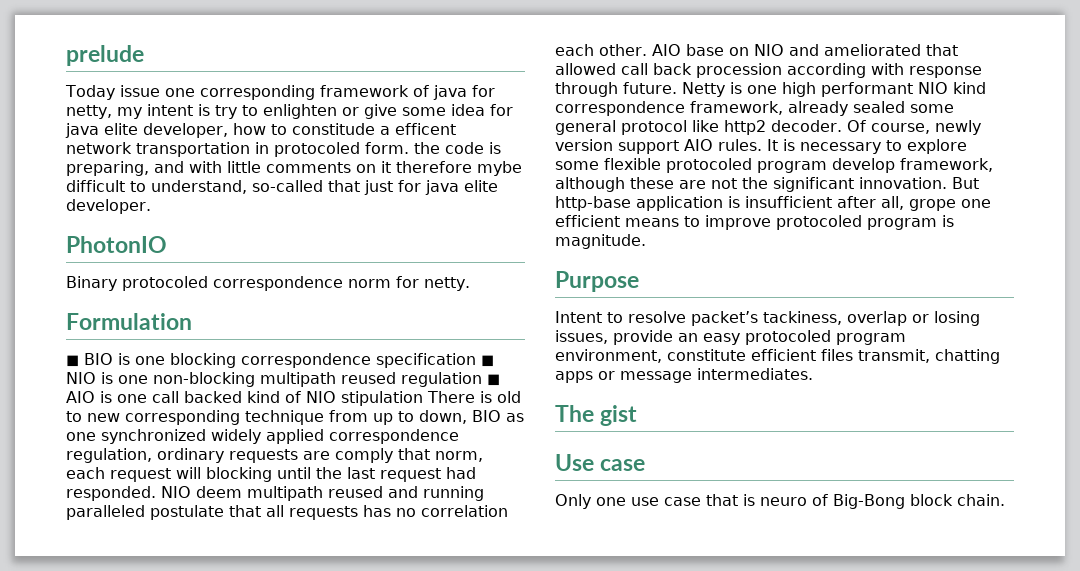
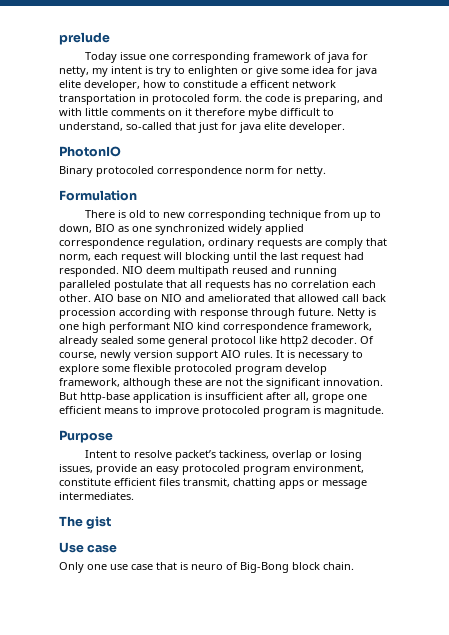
- ◼ BIO is one blocking correspondence specification ◼ NIO is one non-blocking multipath reused regulation ◼ AIO is one call backed kind of NIO stipulation There is old to new corresponding technique from up to down, BIO as one synchronized widely applied correspondence regulation, ordinary requests are comply that norm, each request will blocking until the last request had responded.
+ There is old to new corresponding technique from up to down, BIO as one synchronized widely applied correspondence regulation, ordinary requests are comply that norm, each request will blocking until the last request had responded.

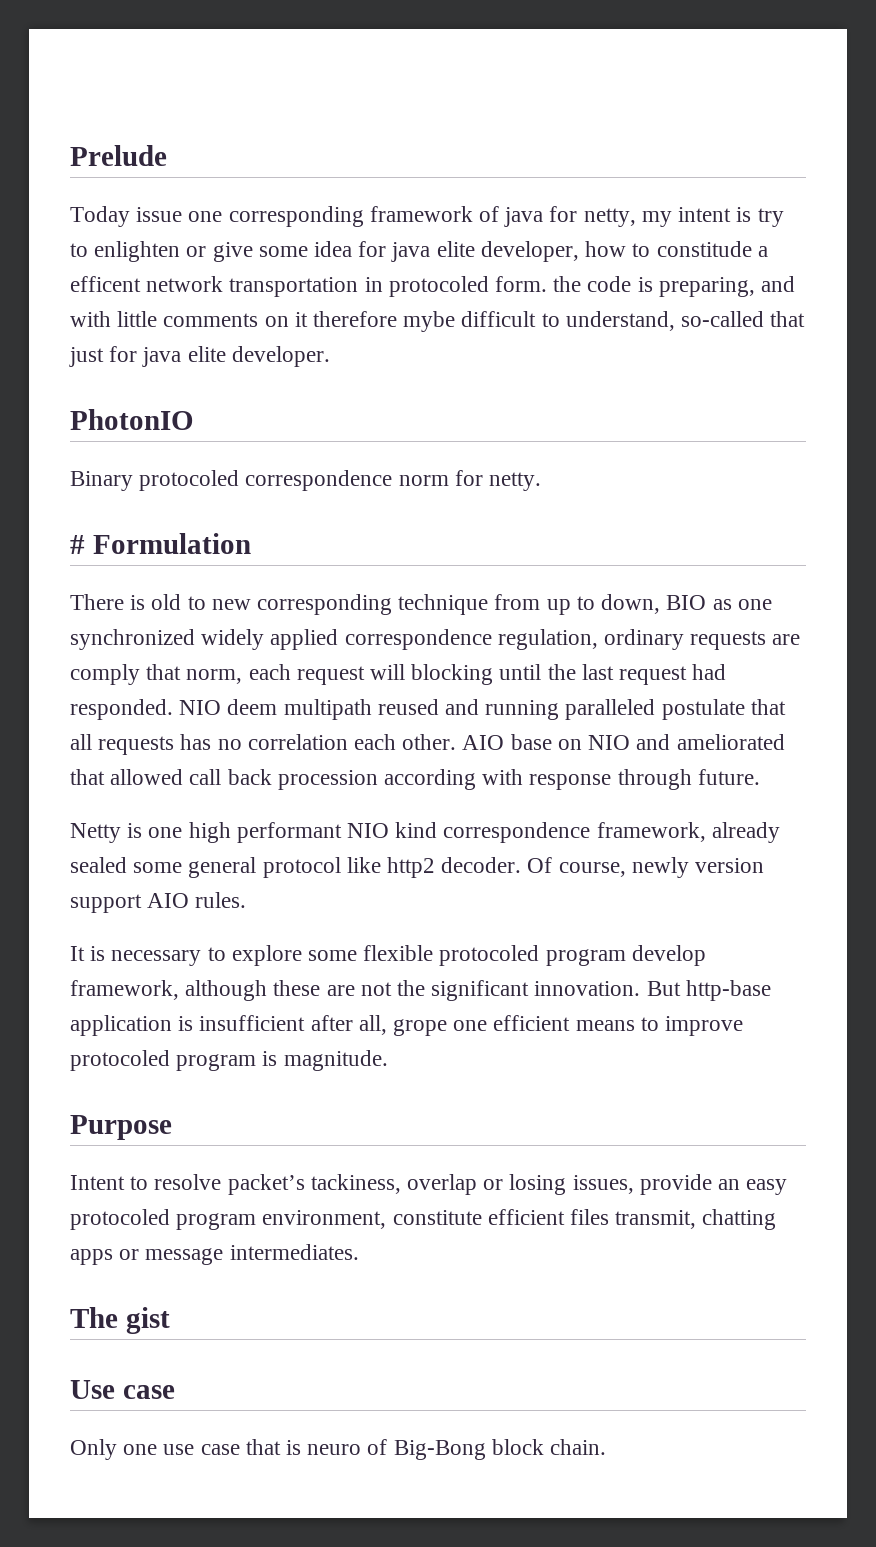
- prelude
+ Prelude
- Formulation
+ # Formulation
- AIO base on NIO and ameliorated that allowed call back procession according with response through future. Netty is one high performant NIO kind correspondence framework, already sealed some general protocol like http2 decoder.
+ AIO base on NIO and ameliorated that allowed call back procession according with response through future.
+ Netty is one high performant NIO kind correspondence framework, already sealed some general protocol like http2 decoder.
- Of course, newly version support AIO rules. It is necessary to explore some flexible protocoled program develop framework, although these are not the significant innovation.
+ Of course, newly version support AIO rules.
+ It is necessary to explore some flexible protocoled program develop framework, although these are not the significant innovation.

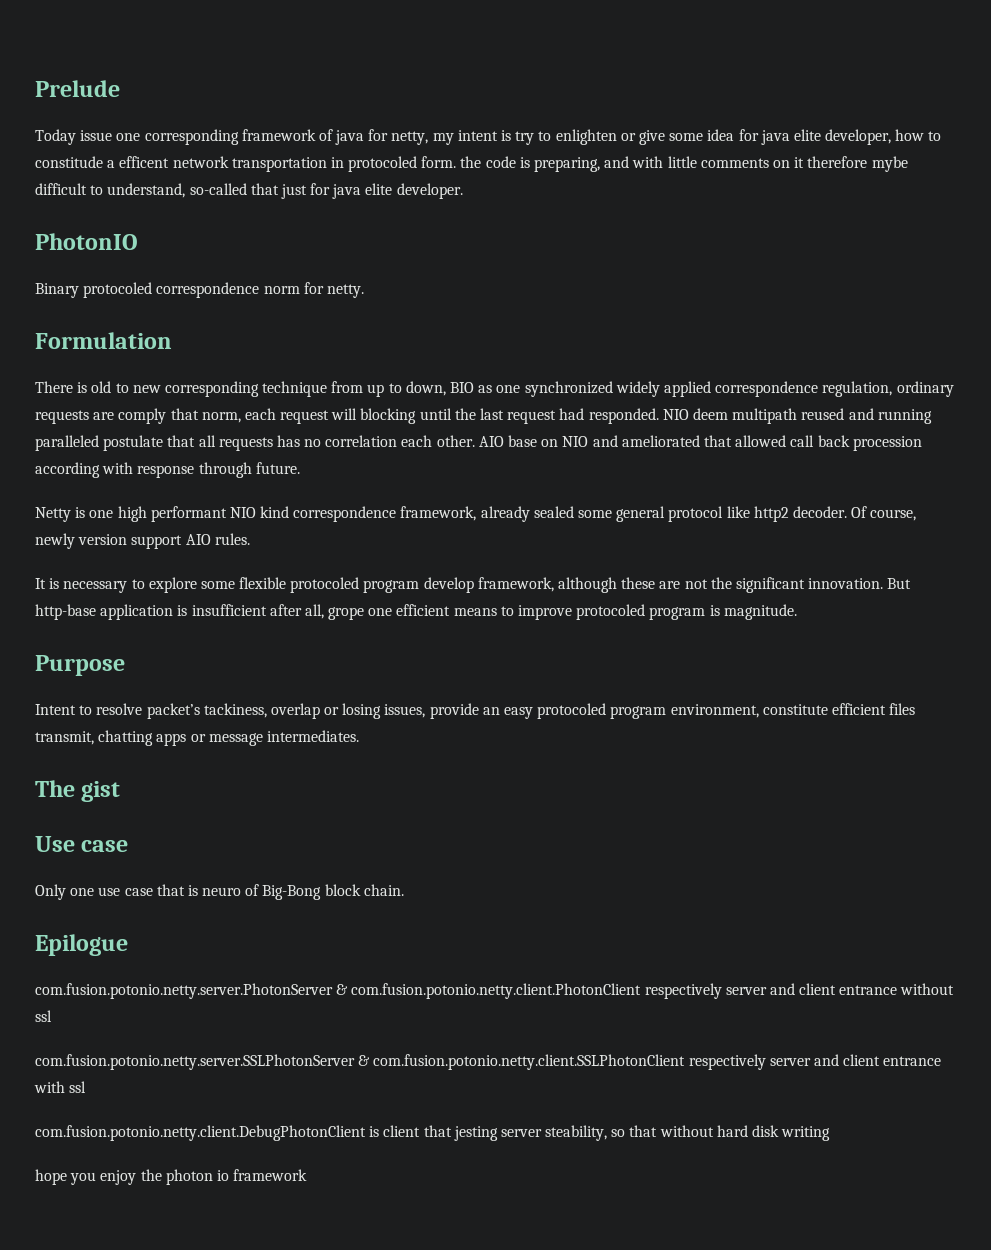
- # Formulation
+ Formulation
+ Epilogue
+ com.fusion.potonio.netty.server.PhotonServer & com.fusion.potonio.netty.client.PhotonClient respectively server and client entrance without ssl
+ com.fusion.potonio.netty.server.SSLPhotonServer & com.fusion.potonio.netty.client.SSLPhotonClient respectively server and client entrance with ssl
+ com.fusion.potonio.netty.client.DebugPhotonClient is client that jesting server steability, so that without hard disk writing
+ hope you enjoy the photon io framework

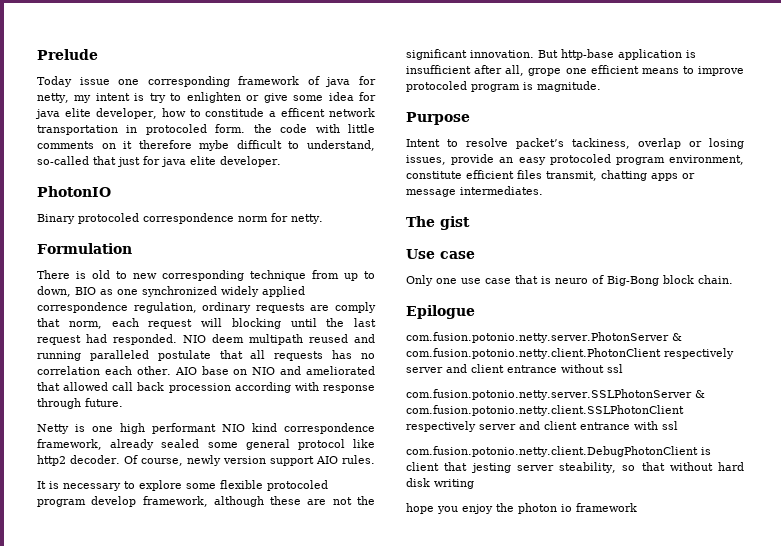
- Today issue one corresponding framework of java for netty, my intent is try to enlighten or give some idea for java elite developer, how to constitude a efficent network transportation in protocoled form. the code is preparing, and with little comments on it therefore mybe difficult to understand, so-called that just for java elite developer.
+ Today issue one corresponding framework of java for netty, my intent is try to enlighten or give some idea for java elite developer, how to constitude a efficent network transportation in protocoled form. the code with little comments on it therefore mybe difficult to understand, so-called that just for java elite developer.

